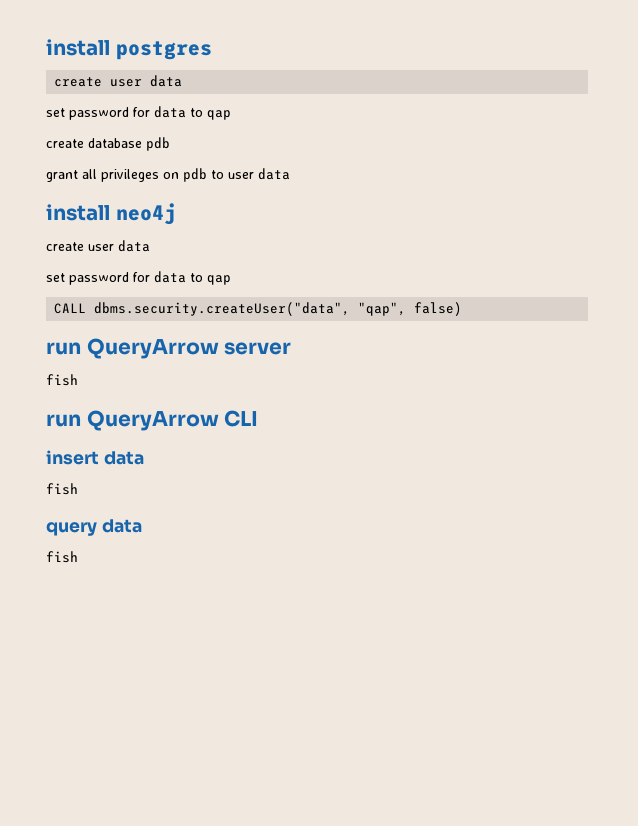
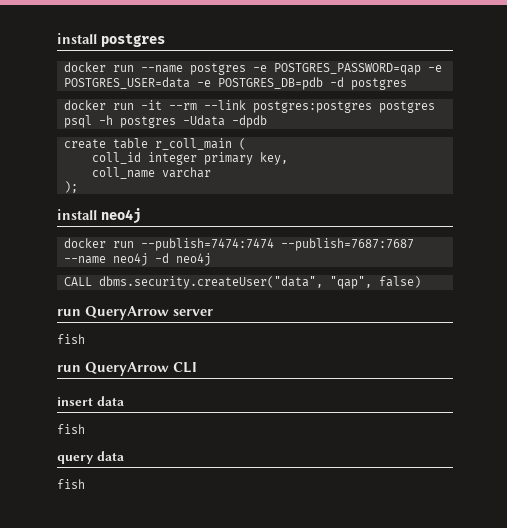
  install postgres
- create user data
- set password for data to qap
- create database pdb
- grant all privileges on pdb to user data
+ docker run --name postgres -e POSTGRES_PASSWORD=qap -e POSTGRES_USER=data -e POSTGRES_DB=pdb -d postgres
+ docker run -it --rm --link postgres:postgres postgres psql -h postgres -Udata -dpdb
+ create table r_coll_main (
+ coll_id integer primary key,
+ coll_name varchar
+ );
  install neo4j
- create user data
- set password for data to qap
+ docker run --publish=7474:7474 --publish=7687:7687 --name neo4j -d neo4j

